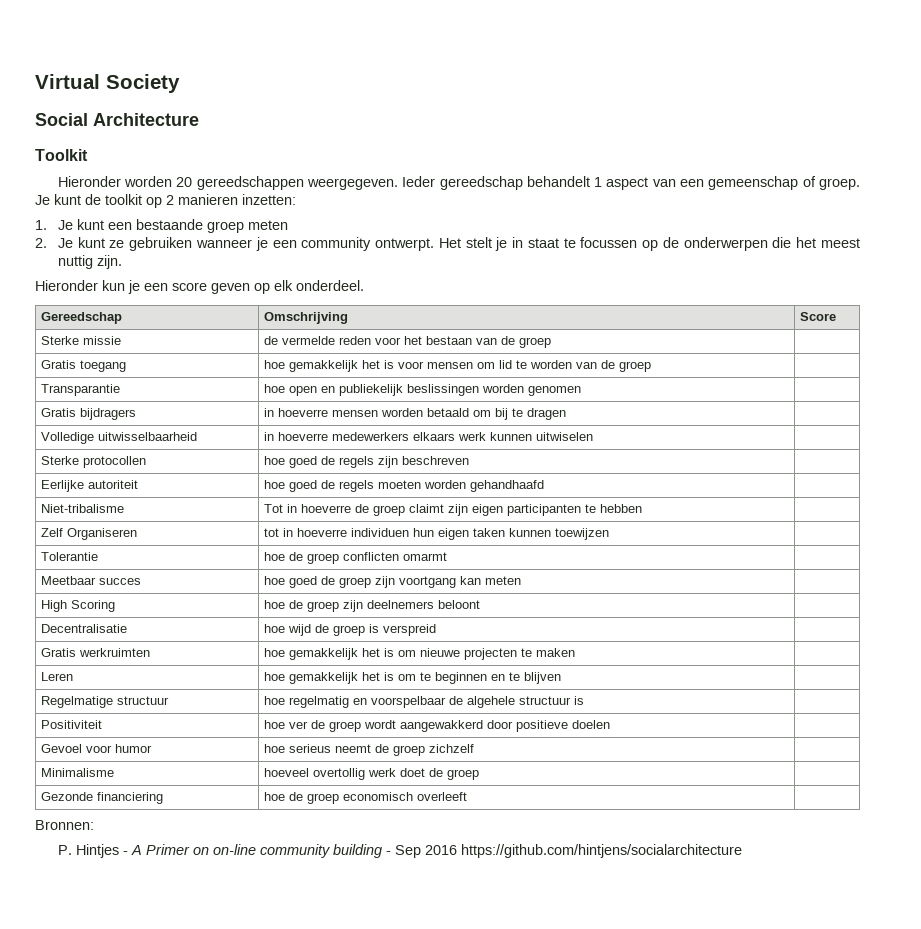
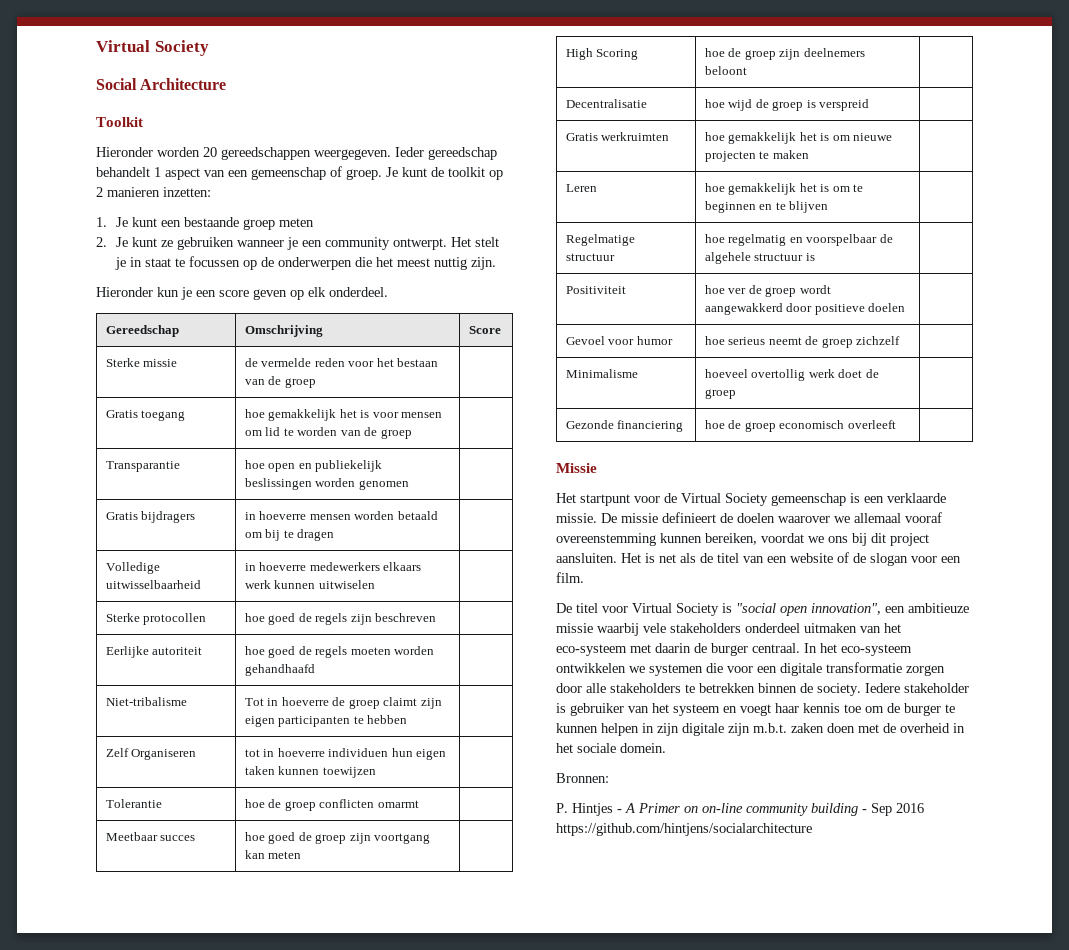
+ Missie
+ Het startpunt voor de Virtual Society gemeenschap is een verklaarde missie. De missie definieert de doelen waarover we allemaal vooraf overeenstemming kunnen bereiken, voordat we ons bij dit project aansluiten. Het is net als de titel van een website of de slogan voor een film.
+ De titel voor Virtual Society is "social open innovation", een ambitieuze missie waarbij vele stakeholders onderdeel uitmaken van het eco-systeem met daarin de burger centraal. In het eco-systeem ontwikkelen we systemen die voor een digitale transformatie zorgen door alle stakeholders te betrekken binnen de society. Iedere stakeholder is gebruiker van het systeem en voegt haar kennis toe om de burger te kunnen helpen in zijn digitale zijn m.b.t. zaken doen met de overheid in het sociale domein.

